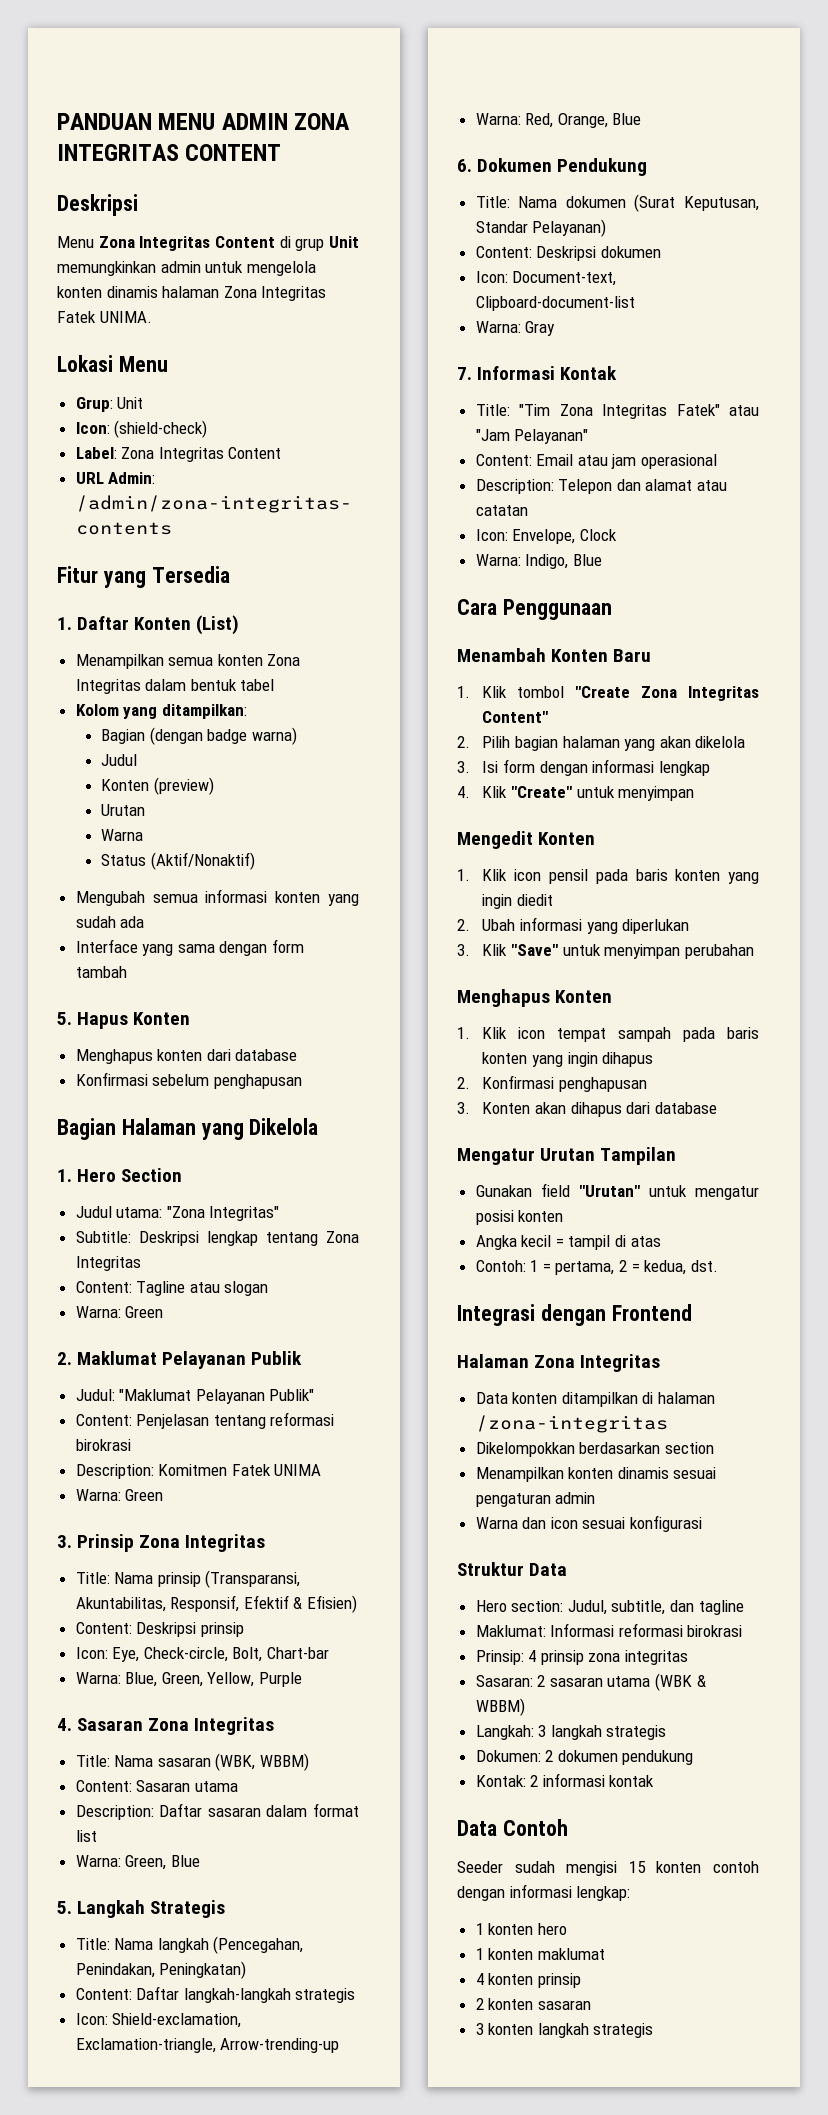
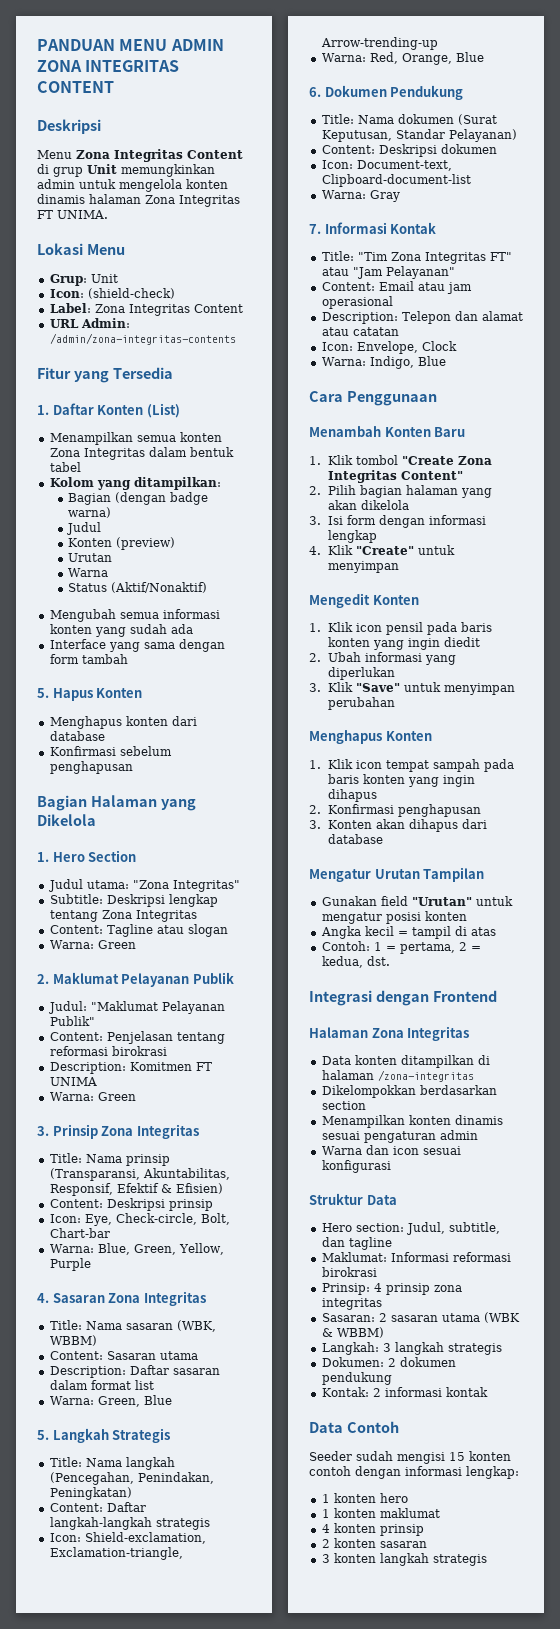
- Menu Zona Integritas Content di grup Unit memungkinkan admin untuk mengelola konten dinamis halaman Zona Integritas Fatek UNIMA.
+ Menu Zona Integritas Content di grup Unit memungkinkan admin untuk mengelola konten dinamis halaman Zona Integritas FT UNIMA.
- Description: Komitmen Fatek UNIMA
+ Description: Komitmen FT UNIMA
- Title: "Tim Zona Integritas Fatek" atau "Jam Pelayanan"
+ Title: "Tim Zona Integritas FT" atau "Jam Pelayanan"

